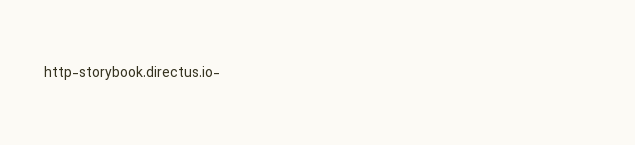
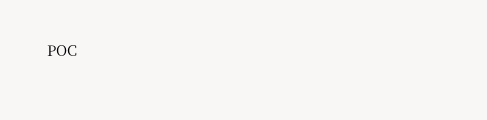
- http-storybook.directus.io-
+ POC

